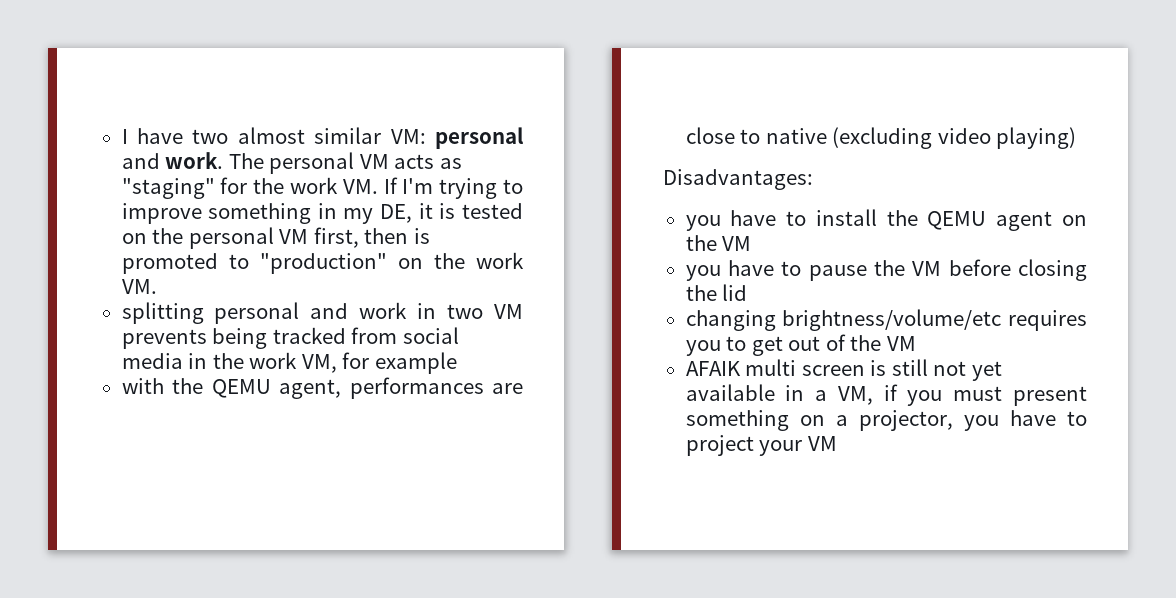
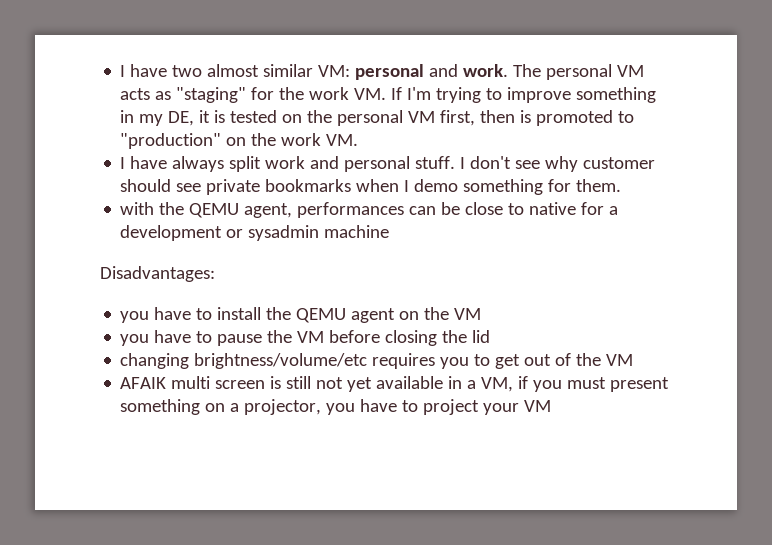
- splitting personal and work in two VM prevents being tracked from social media in the work VM, for example
+ I have always split work and personal stuff. I don't see why customer should see private bookmarks when I demo something for them.
- with the QEMU agent, performances are close to native (excluding video playing)
+ with the QEMU agent, performances can be close to native for a development or sysadmin machine

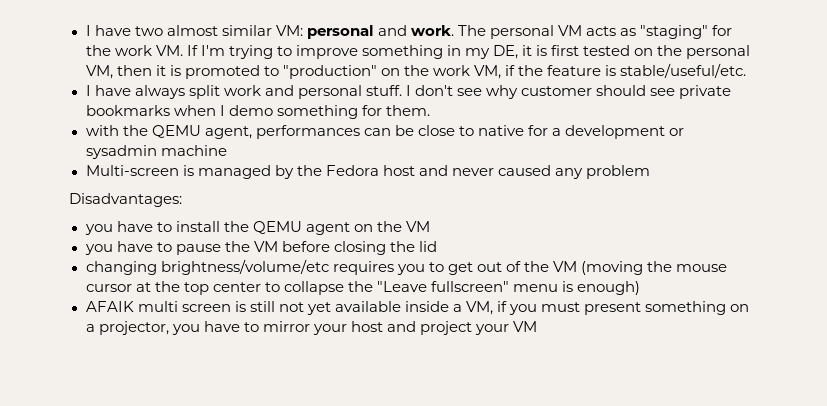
- The personal VM acts as "staging" for the work VM. If I'm trying to improve something in my DE, it is tested on the personal VM first, then is promoted to "production" on the work VM.
+ The personal VM acts as "staging" for the work VM. If I'm trying to improve something in my DE, it is first tested on the personal VM, then it is promoted to "production" on the work VM, if the feature is stable/useful/etc.
+ Multi-screen is managed by the Fedora host and never caused any problem
- changing brightness/volume/etc requires you to get out of the VM
+ changing brightness/volume/etc requires you to get out of the VM (moving the mouse cursor at the top center to collapse the "Leave fullscreen" menu is enough)
- AFAIK multi screen is still not yet available in a VM, if you must present something on a projector, you have to project your VM
+ AFAIK multi screen is still not yet available inside a VM, if you must present something on a projector, you have to mirror your host and project your VM

